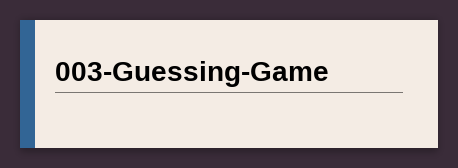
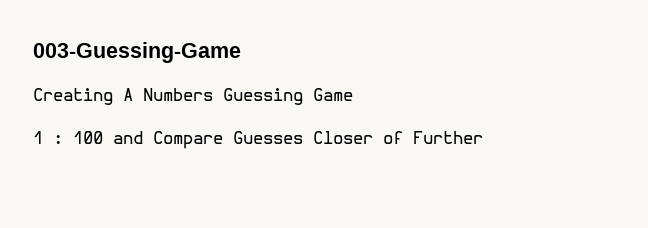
+ Creating A Numbers Guessing Game
+ 1 : 100 and Compare Guesses Closer of Further

